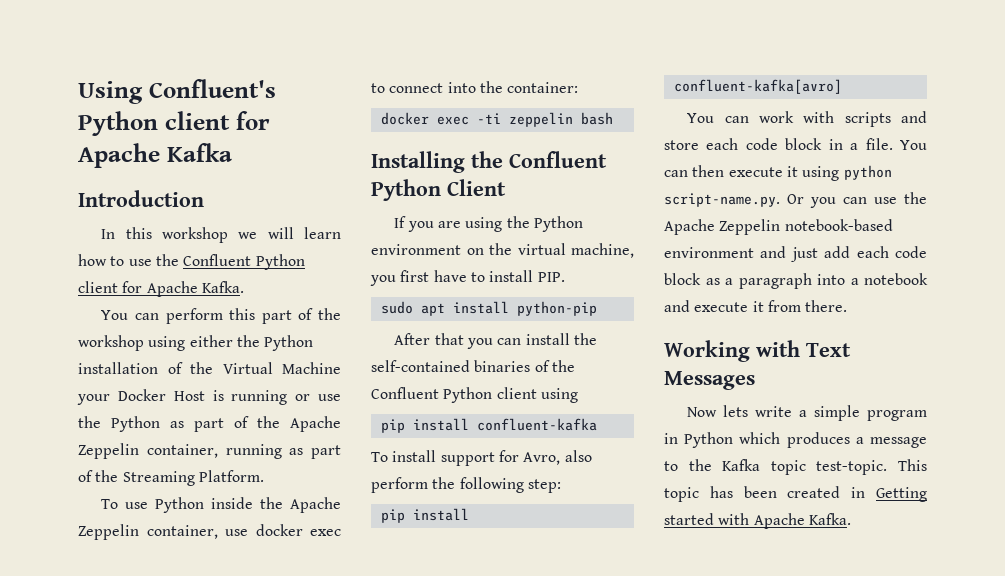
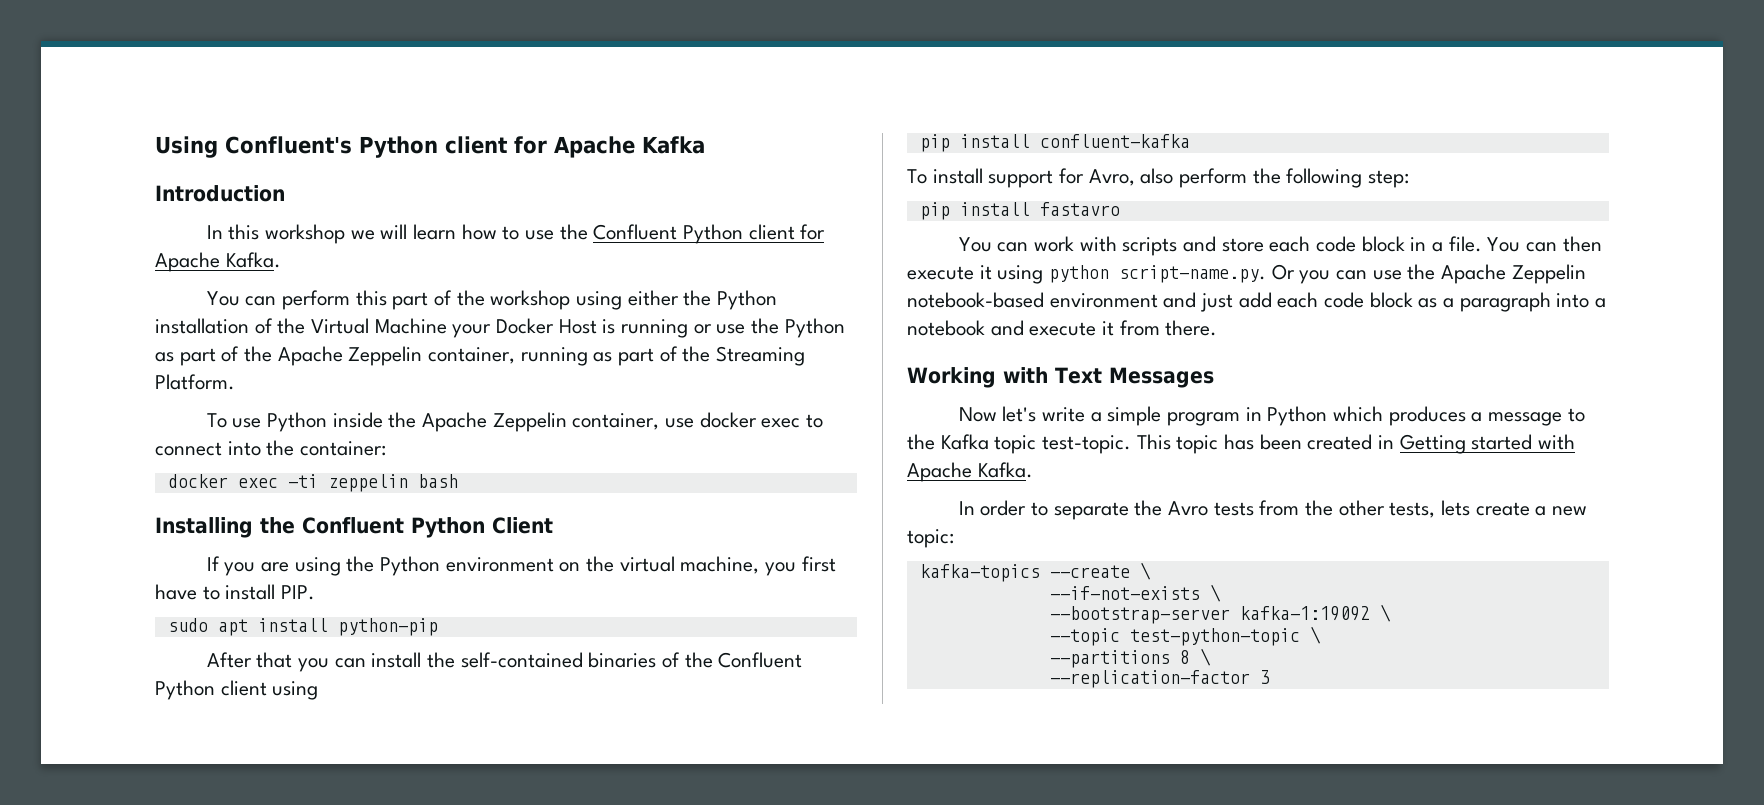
- pip install confluent-kafka[avro]
+ pip install fastavro
- Now lets write a simple program in Python which produces a message to the Kafka topic test-topic.
+ Now let's write a simple program in Python which produces a message to the Kafka topic test-topic.
+ In order to separate the Avro tests from the other tests, lets create a new topic:
+ kafka-topics --create \
+ --if-not-exists \
+ --bootstrap-server kafka-1:19092 \
+ --topic test-python-topic \
+ --partitions 8 \
+ --replication-factor 3

